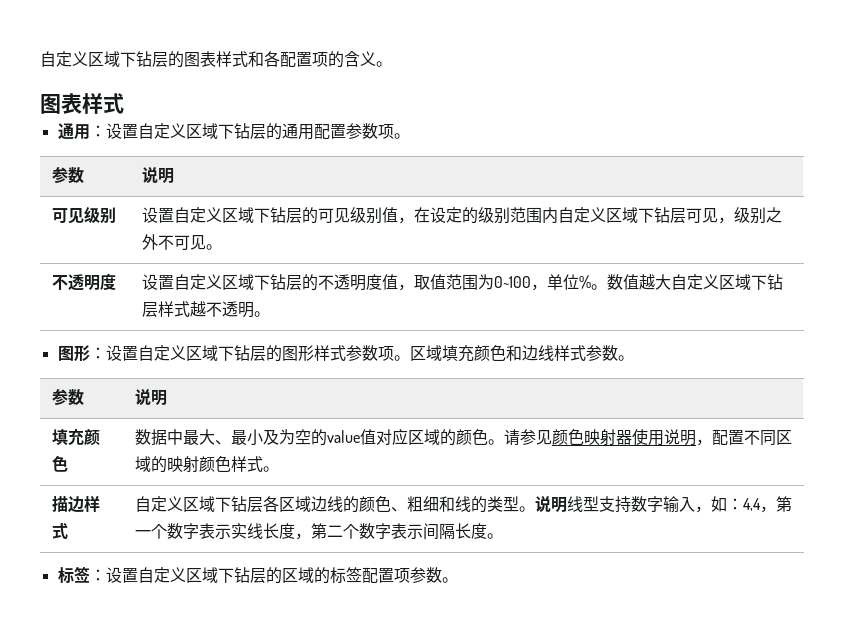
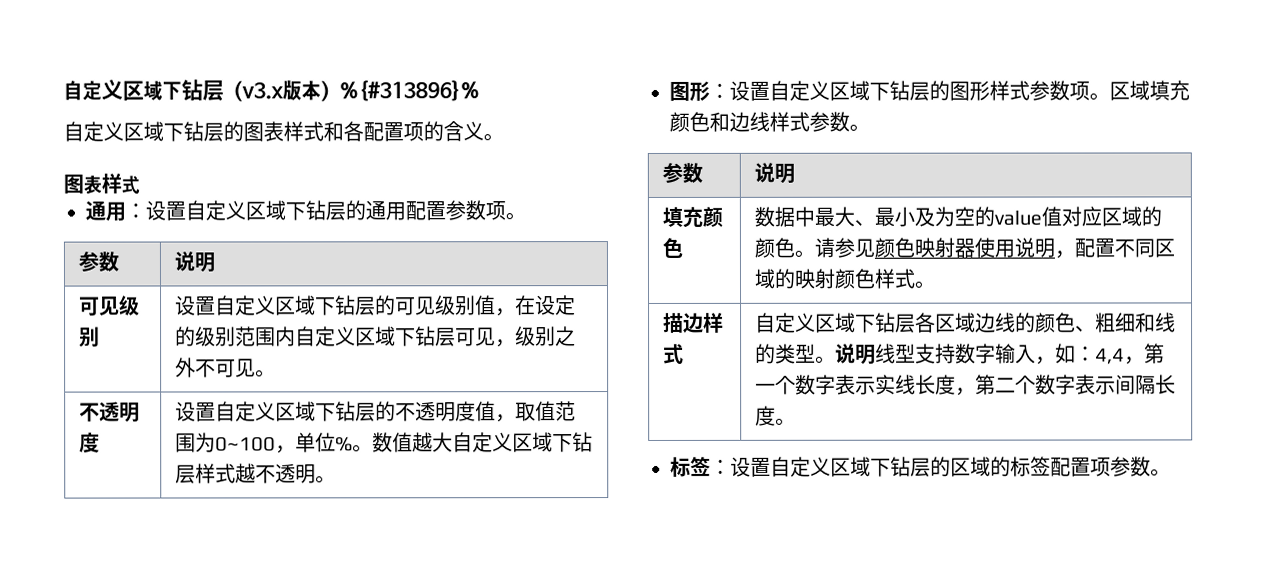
+ 自定义区域下钻层（v3.x版本）%{#313896}%

